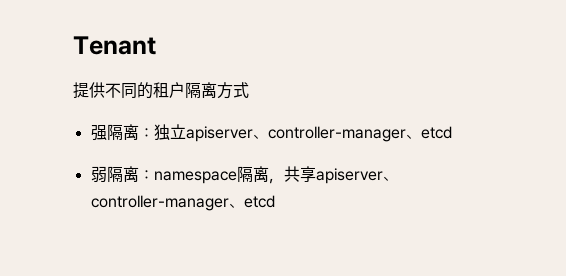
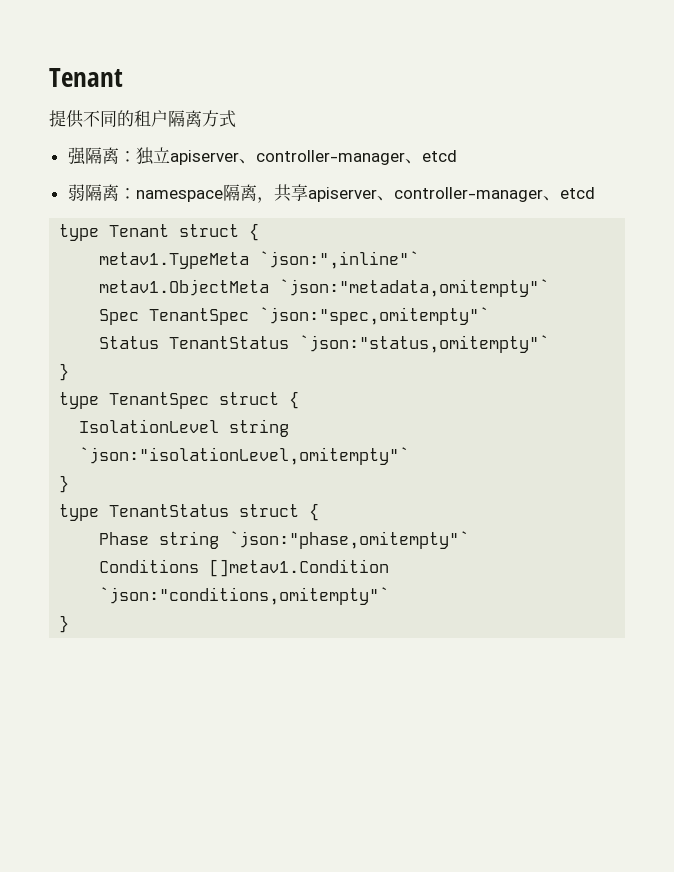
+ type Tenant struct {
+ metav1.TypeMeta `json:",inline"`
+ metav1.ObjectMeta `json:"metadata,omitempty"`
+ Spec TenantSpec `json:"spec,omitempty"`
+ Status TenantStatus `json:"status,omitempty"`
+ }
+ type TenantSpec struct {
+ IsolationLevel string `json:"isolationLevel,omitempty"`
+ }
+ type TenantStatus struct {
+ Phase string `json:"phase,omitempty"`
+ Conditions []metav1.Condition `json:"conditions,omitempty"`
+ }

